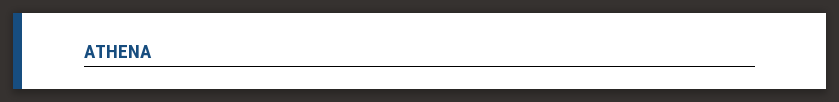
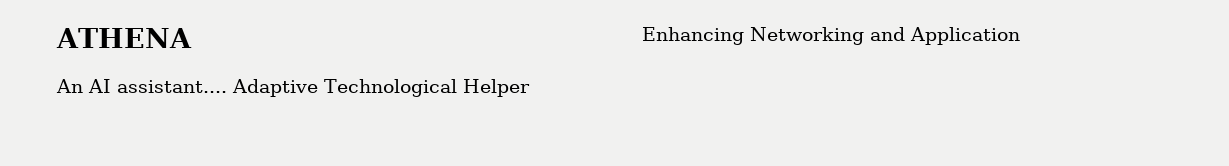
+ An AI assistant.... Adaptive Technological Helper Enhancing Networking and Application

